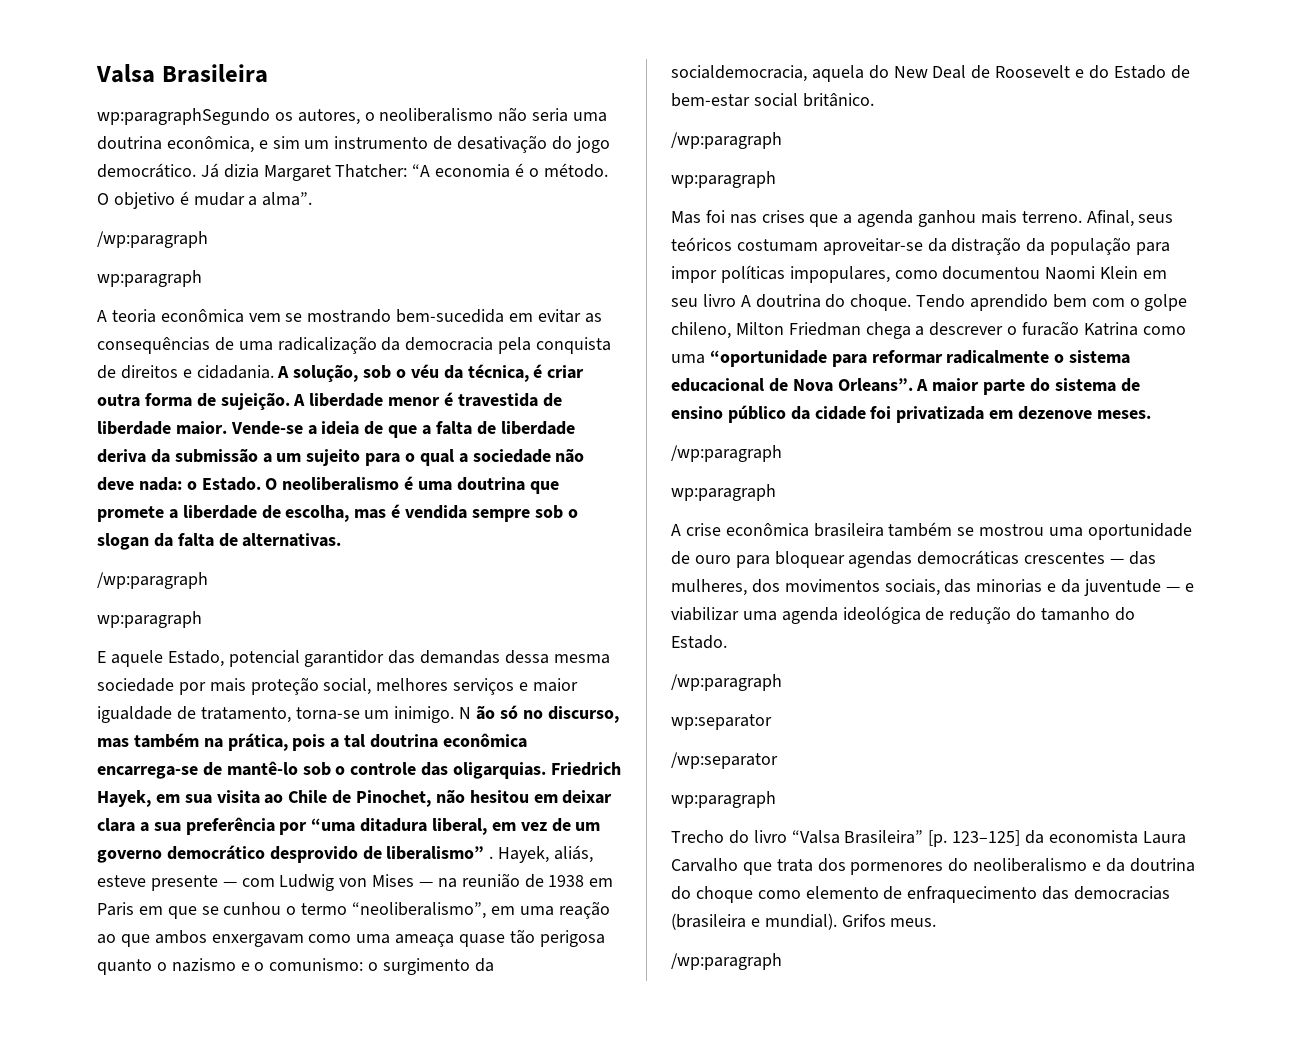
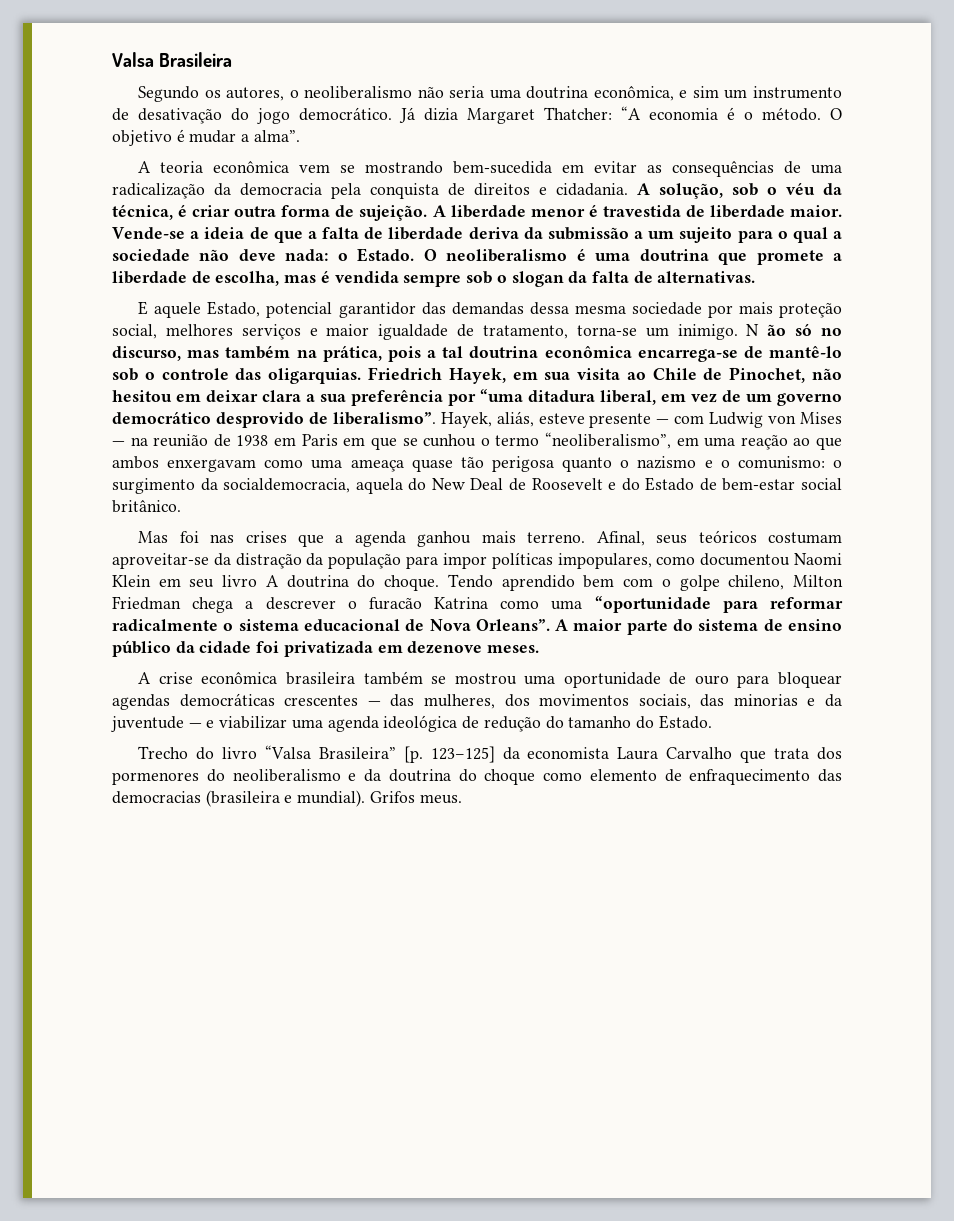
- wp:paragraphSegundo os autores, o neoliberalismo não seria uma doutrina econômica, e sim um instrumento de desativação do jogo democrático.
+ Segundo os autores, o neoliberalismo não seria uma doutrina econômica, e sim um instrumento de desativação do jogo democrático.
  O objetivo é mudar a alma”.
- /wp:paragraph
- wp:paragraph
  O neoliberalismo é uma doutrina que promete a liberdade de escolha, mas é vendida sempre sob o slogan da falta de alternativas.
- /wp:paragraph
- wp:paragraph
- Friedrich Hayek, em sua visita ao Chile de Pinochet, não hesitou em deixar clara a sua preferência por “uma ditadura liberal, em vez de um governo democrático desprovido de liberalismo” .
+ Friedrich Hayek, em sua visita ao Chile de Pinochet, não hesitou em deixar clara a sua preferência por “uma ditadura liberal, em vez de um governo democrático desprovido de liberalismo”.
  Hayek, aliás, esteve presente — com Ludwig von Mises — na reunião de 1938 em Paris em que se cunhou o termo “neoliberalismo”, em uma reação ao que ambos enxergavam como uma ameaça quase tão perigosa quanto o nazismo e o comunismo: o surgimento da socialdemocracia, aquela do New Deal de Roosevelt e do Estado de bem-estar social britânico.
- /wp:paragraph
- wp:paragraph
  A maior parte do sistema de ensino público da cidade foi privatizada em dezenove meses.
- /wp:paragraph
- wp:paragraph
  A crise econômica brasileira também se mostrou uma oportunidade de ouro para bloquear agendas democráticas crescentes — das mulheres, dos movimentos sociais, das minorias e da juventude — e viabilizar uma agenda ideológica de redução do tamanho do Estado.
- /wp:paragraph
- wp:separator
- /wp:separator
- wp:paragraph
  Grifos meus.
- /wp:paragraph

